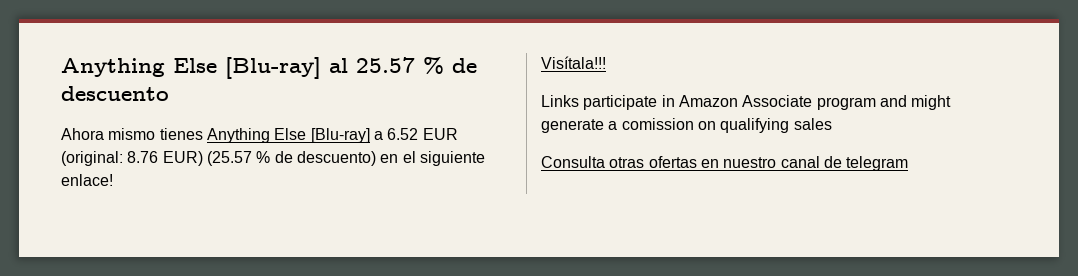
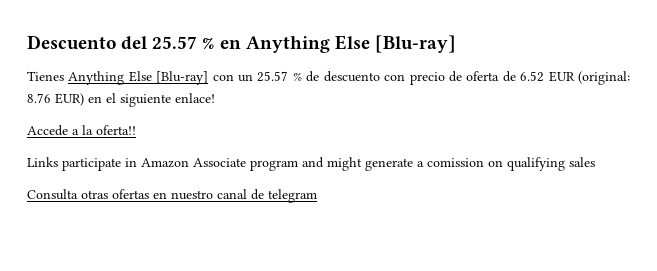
- Anything Else [Blu-ray] al 25.57 % de descuento
- Ahora mismo tienes Anything Else [Blu-ray] a 6.52 EUR (original: 8.76 EUR) (25.57 % de descuento) en el siguiente enlace!
+ Descuento del 25.57 % en Anything Else [Blu-ray]
+ Tienes Anything Else [Blu-ray] con un 25.57 % de descuento con precio de oferta de 6.52 EUR (original: 8.76 EUR) en el siguiente enlace!
- Visítala!!!
+ Accede a la oferta!!

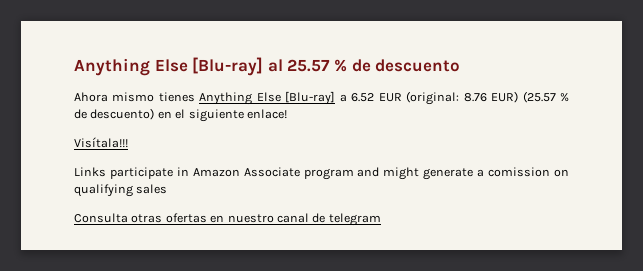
- Descuento del 25.57 % en Anything Else [Blu-ray]
- Tienes Anything Else [Blu-ray] con un 25.57 % de descuento con precio de oferta de 6.52 EUR (original: 8.76 EUR) en el siguiente enlace!
+ Anything Else [Blu-ray] al 25.57 % de descuento
+ Ahora mismo tienes Anything Else [Blu-ray] a 6.52 EUR (original: 8.76 EUR) (25.57 % de descuento) en el siguiente enlace!
- Accede a la oferta!!
+ Visítala!!!

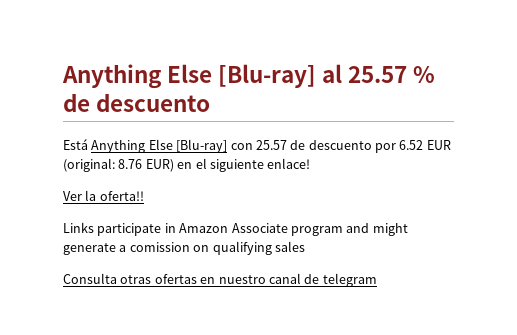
- Ahora mismo tienes Anything Else [Blu-ray] a 6.52 EUR (original: 8.76 EUR) (25.57 % de descuento) en el siguiente enlace!
+ Está Anything Else [Blu-ray] con 25.57 de descuento por 6.52 EUR (original: 8.76 EUR) en el siguiente enlace!
- Visítala!!!
+ Ver la oferta!!

